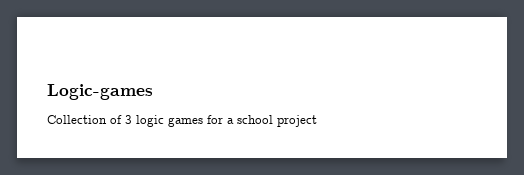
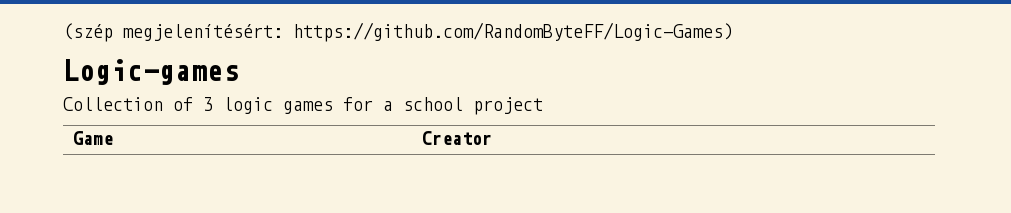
+ (szép megjelenítésért: https://github.com/RandomByteFF/Logic-Games)
+ Game | Creator

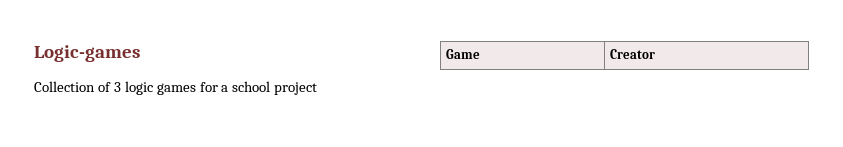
- (szép megjelenítésért: https://github.com/RandomByteFF/Logic-Games)

